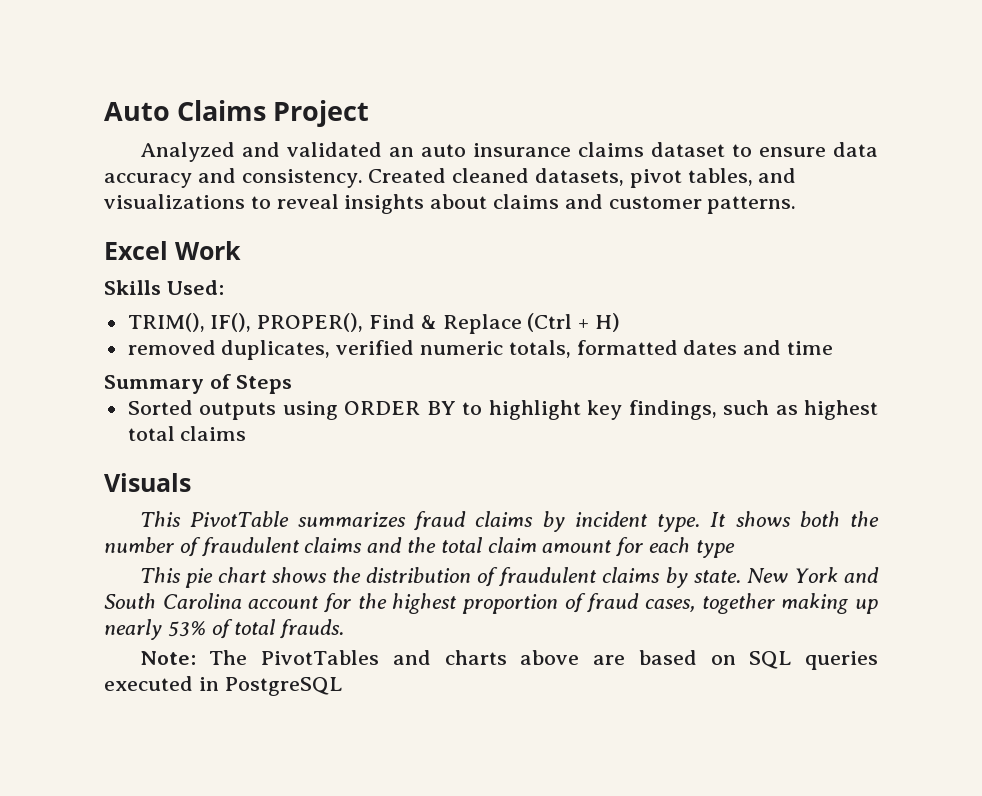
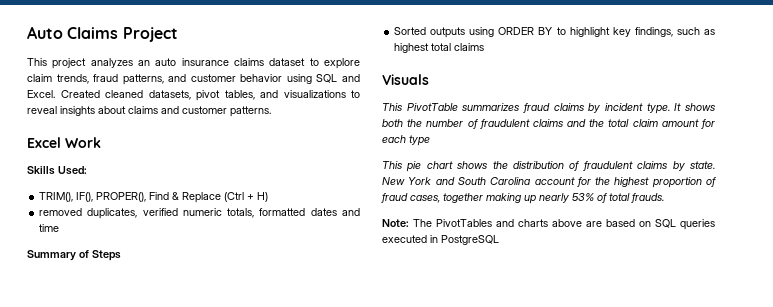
- Analyzed and validated an auto insurance claims dataset to ensure data accuracy and consistency.
+ This project analyzes an auto insurance claims dataset to explore claim trends, fraud patterns, and customer behavior using SQL and Excel.

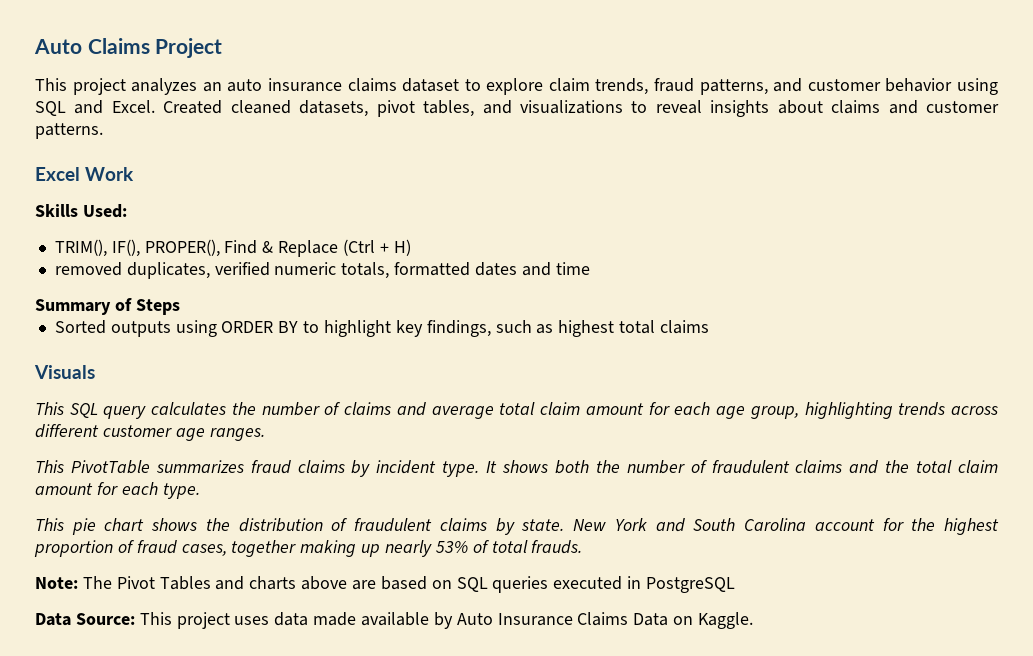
+ This SQL query calculates the number of claims and average total claim amount for each age group, highlighting trends across different customer age ranges.
- It shows both the number of fraudulent claims and the total claim amount for each type
+ It shows both the number of fraudulent claims and the total claim amount for each type.
- Note: The PivotTables and charts above are based on SQL queries executed in PostgreSQL
+ Note: The Pivot Tables and charts above are based on SQL queries executed in PostgreSQL
+ Data Source: This project uses data made available by Auto Insurance Claims Data on Kaggle.

